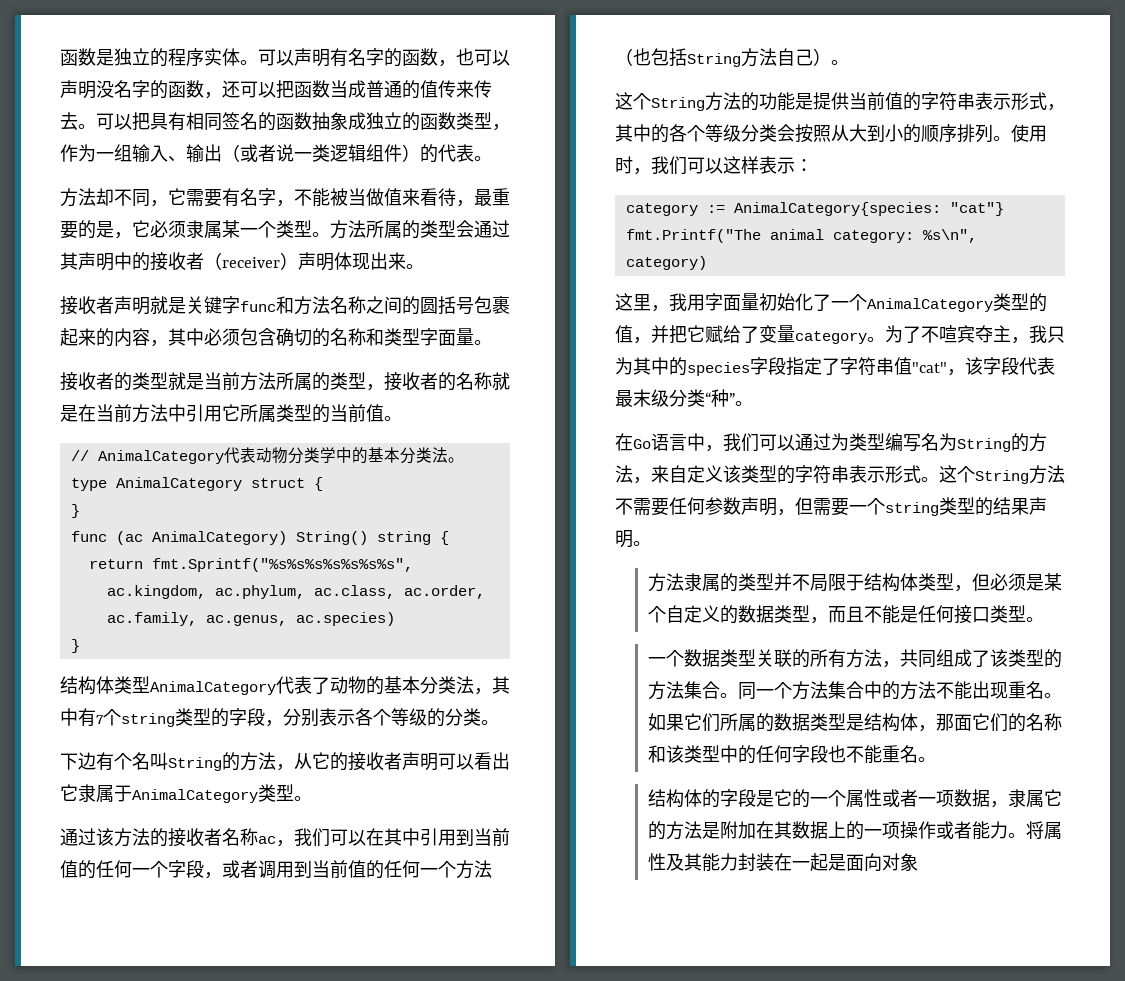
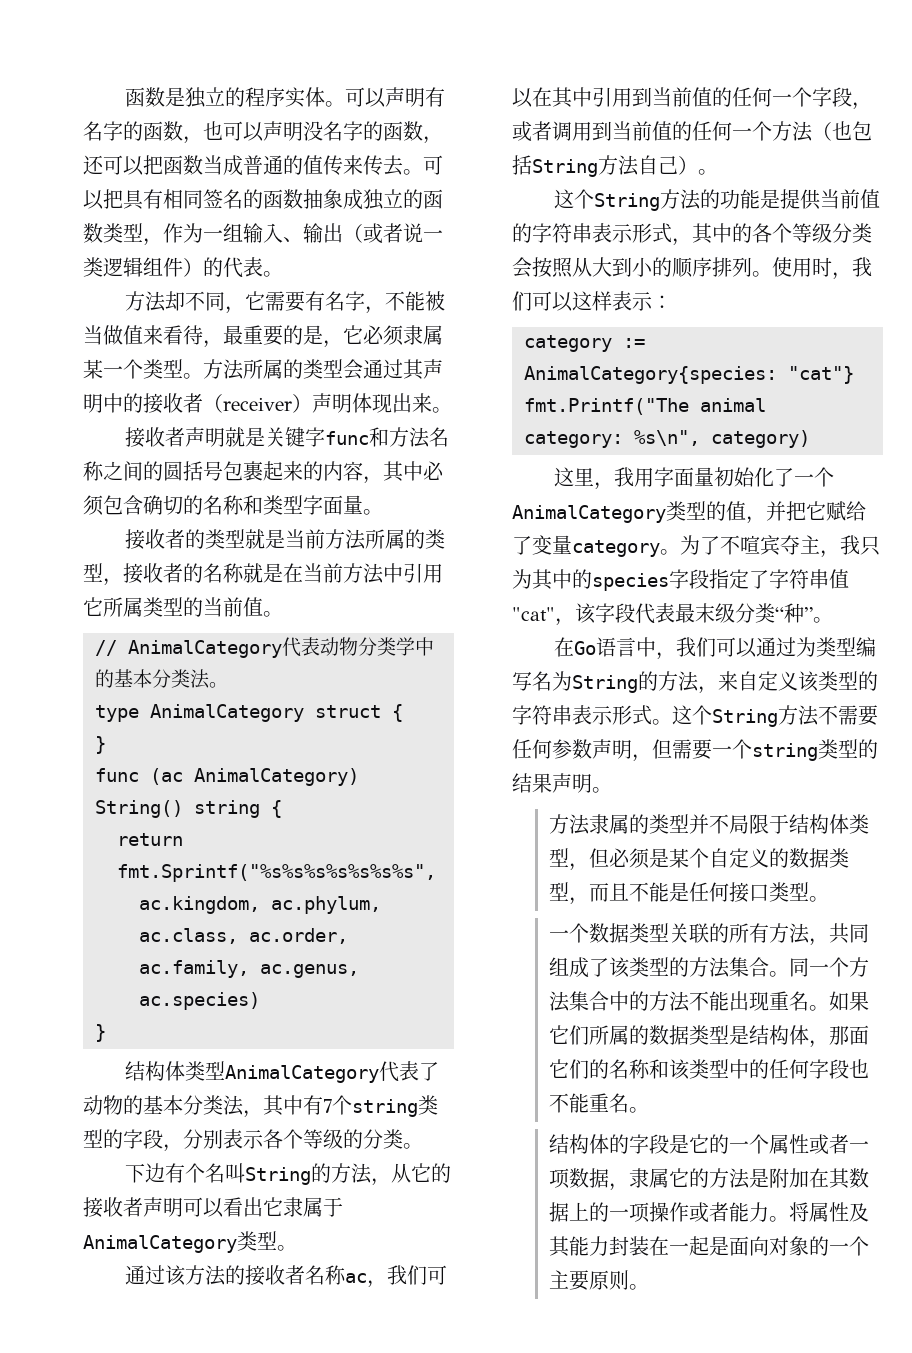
- 将属性及其能力封装在一起是面向对象
+ 将属性及其能力封装在一起是面向对象的一个主要原则。

